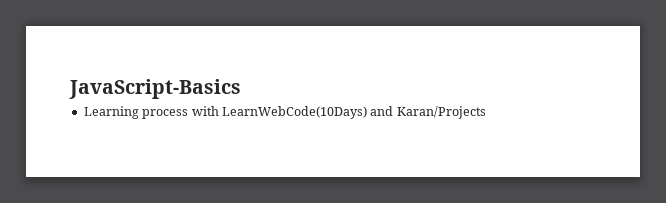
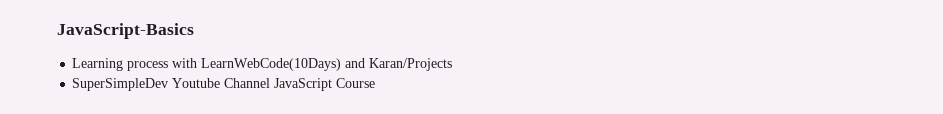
+ SuperSimpleDev Youtube Channel JavaScript Course

